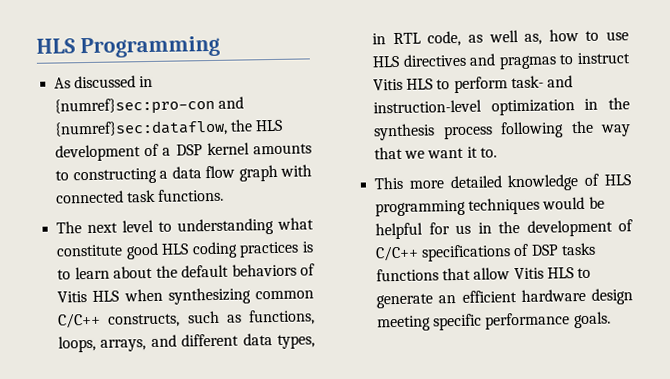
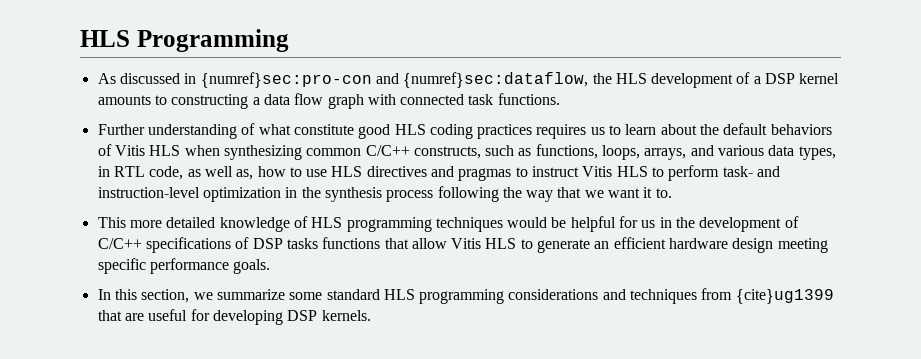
- The next level to understanding what constitute good HLS coding practices is to learn about the default behaviors of Vitis HLS when synthesizing common C/C++ constructs, such as functions, loops, arrays, and different data types, in RTL code, as well as, how to use HLS directives and pragmas to instruct Vitis HLS to perform task- and instruction-level optimization in the synthesis process following the way that we want it to.
+ Further understanding of what constitute good HLS coding practices requires us to learn about the default behaviors of Vitis HLS when synthesizing common C/C++ constructs, such as functions, loops, arrays, and various data types, in RTL code, as well as, how to use HLS directives and pragmas to instruct Vitis HLS to perform task- and instruction-level optimization in the synthesis process following the way that we want it to.
+ In this section, we summarize some standard HLS programming considerations and techniques from {cite}ug1399 that are useful for developing DSP kernels.

